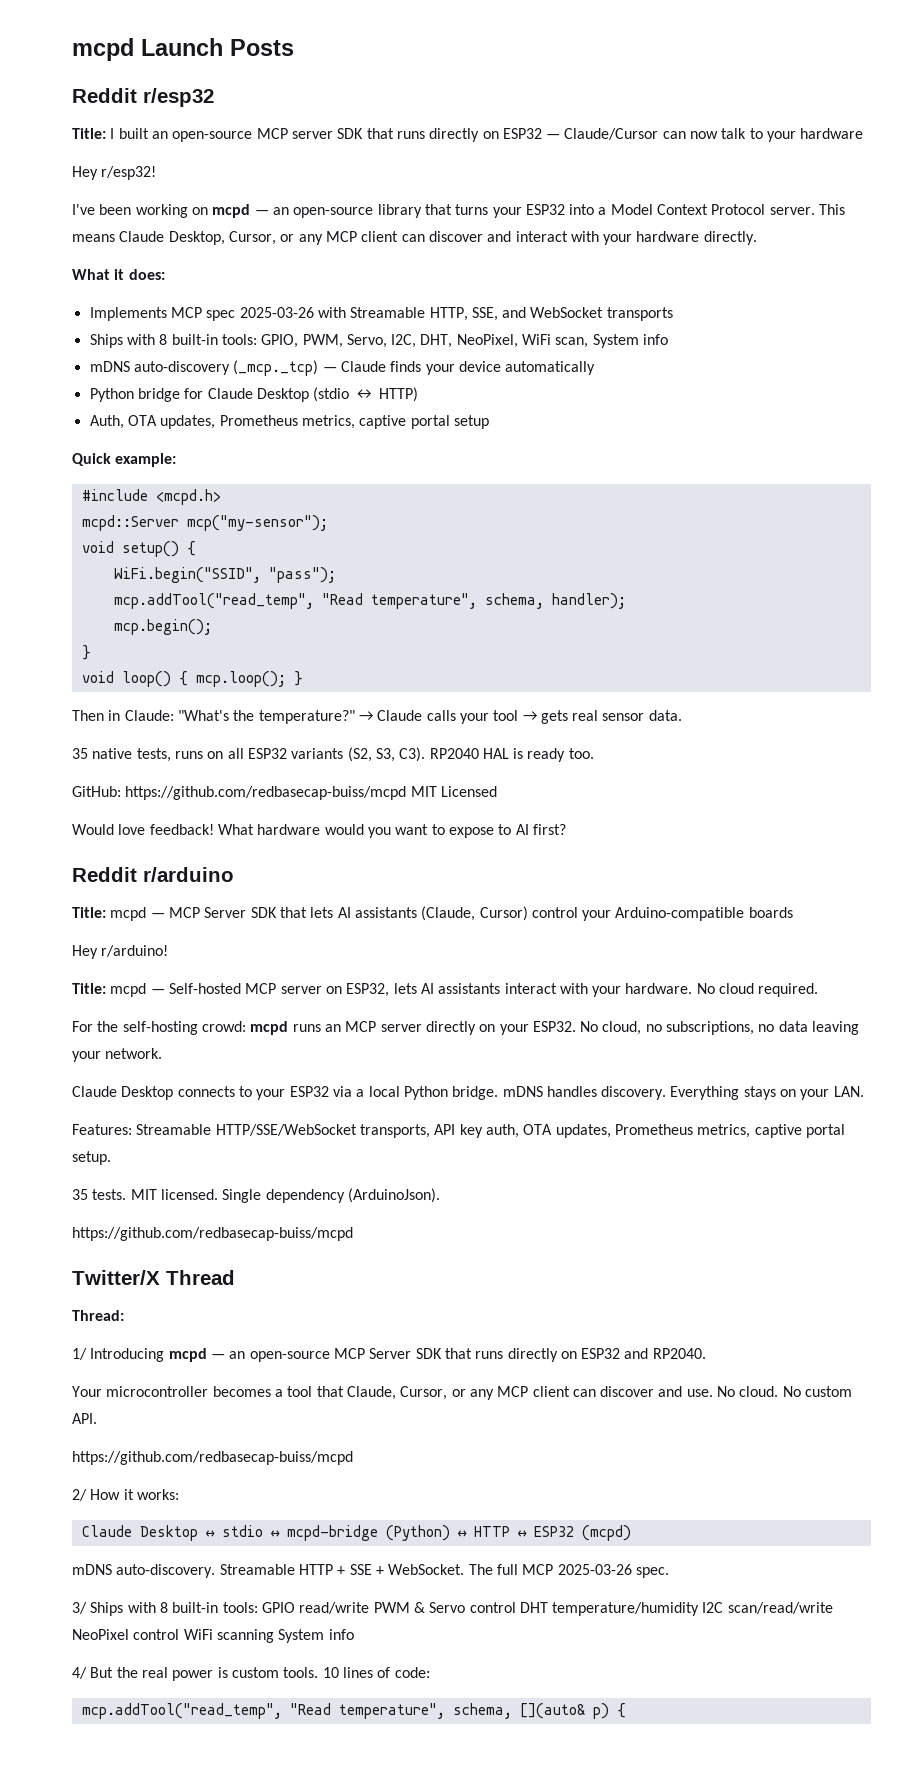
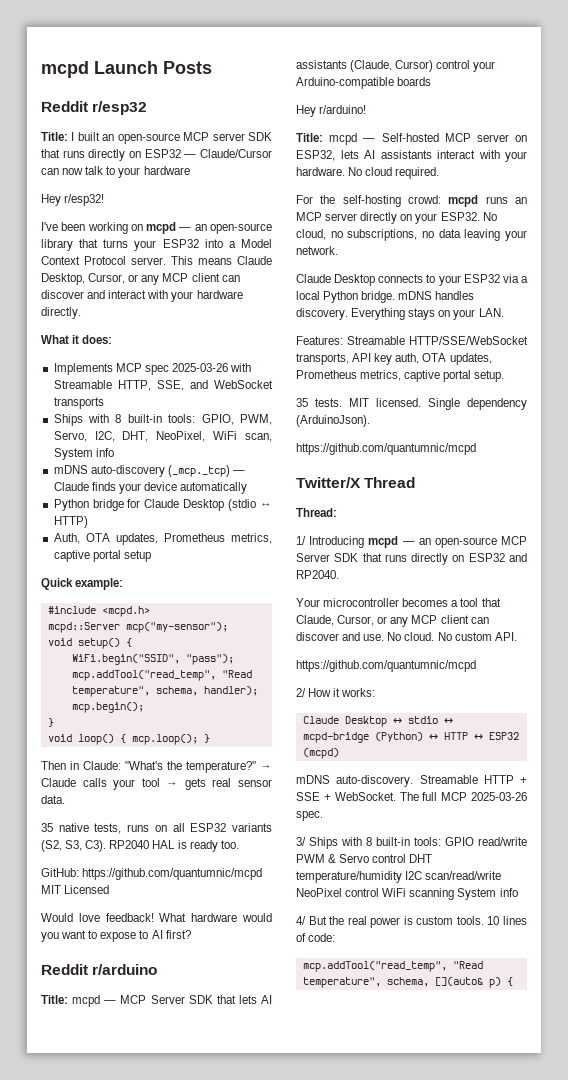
- GitHub: https://github.com/redbasecap-buiss/mcpd MIT Licensed
+ GitHub: https://github.com/quantumnic/mcpd MIT Licensed
  Single dependency (ArduinoJson).
- https://github.com/redbasecap-buiss/mcpd
+ https://github.com/quantumnic/mcpd
  No custom API.
- https://github.com/redbasecap-buiss/mcpd
+ https://github.com/quantumnic/mcpd

